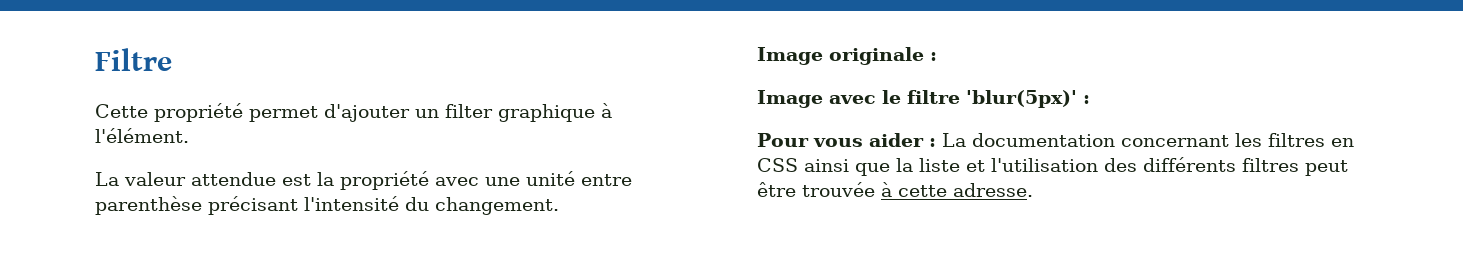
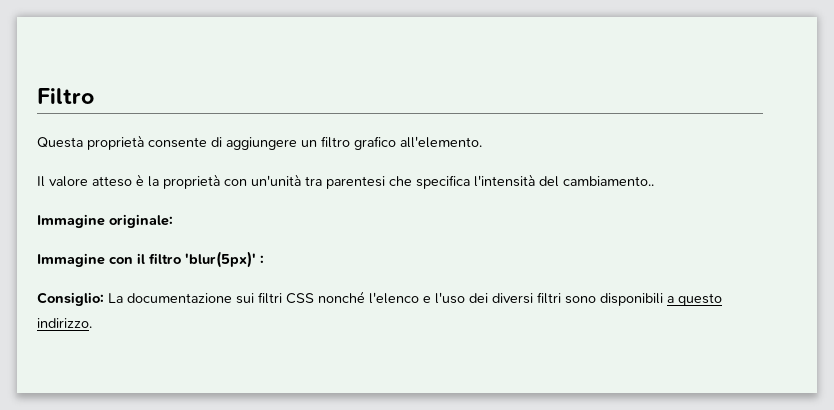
- Filtre
- Cette propriété permet d'ajouter un filter graphique à l'élément.
- La valeur attendue est la propriété avec une unité entre parenthèse précisant l'intensité du changement.
- Image originale :
- Image avec le filtre 'blur(5px)' :
- Pour vous aider : La documentation concernant les filtres en CSS ainsi que la liste et l'utilisation des différents filtres peut être trouvée à cette adresse.
+ Filtro
+ Questa proprietà consente di aggiungere un filtro grafico all'elemento.
+ Il valore atteso è la proprietà con un'unità tra parentesi che specifica l'intensità del cambiamento..
+ Immagine originale:
+ Immagine con il filtro 'blur(5px)' :
+ Consiglio: La documentazione sui filtri CSS nonché l'elenco e l'uso dei diversi filtri sono disponibili a questo indirizzo.

